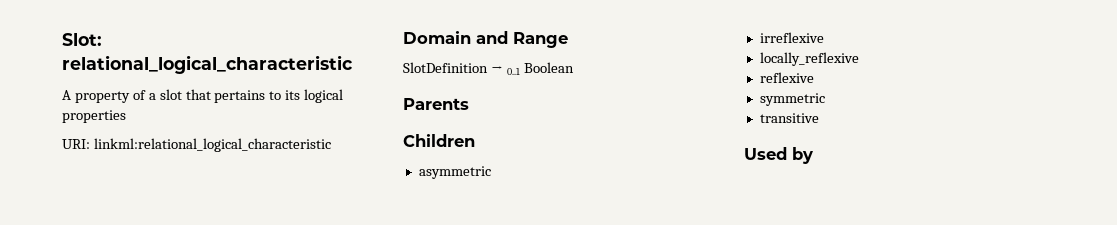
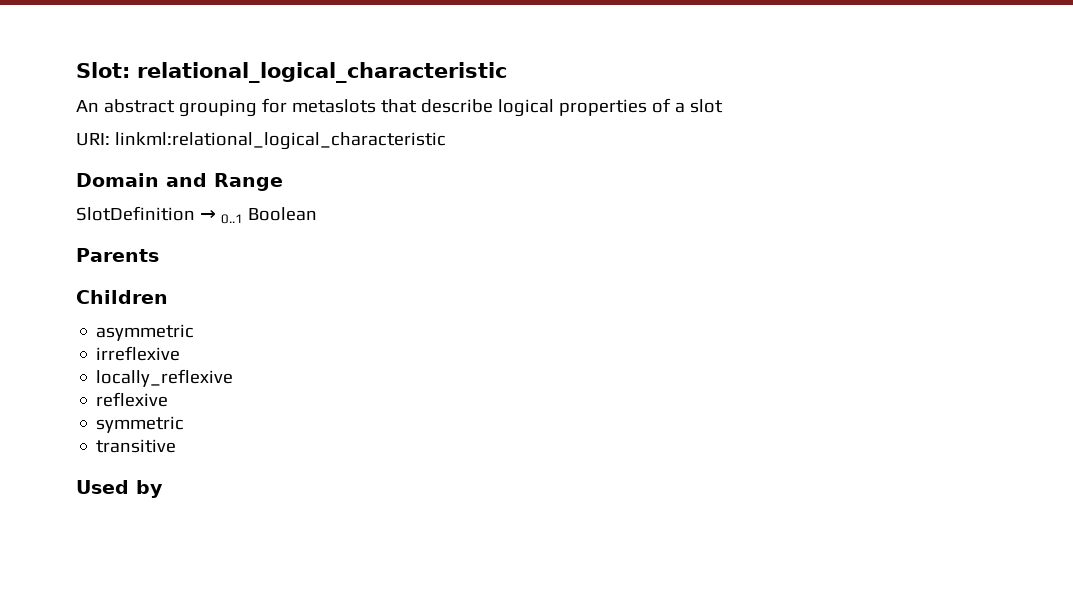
- A property of a slot that pertains to its logical properties
+ An abstract grouping for metaslots that describe logical properties of a slot

